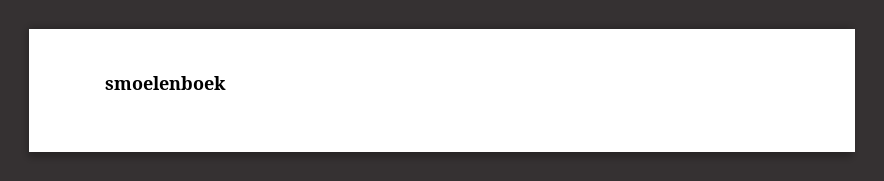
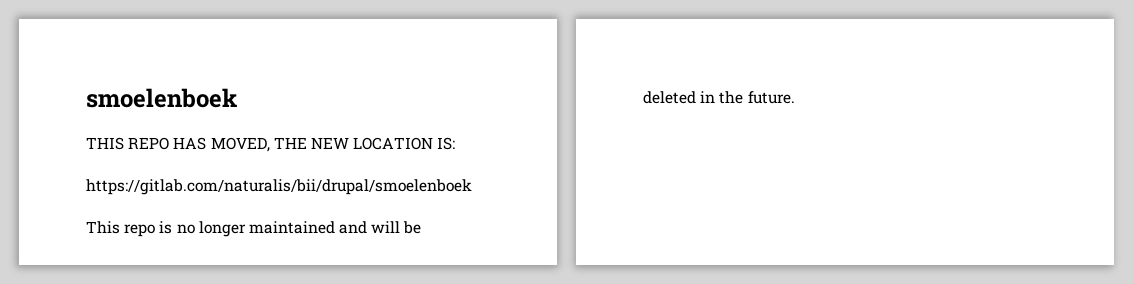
+ THIS REPO HAS MOVED, THE NEW LOCATION IS:
+ https://gitlab.com/naturalis/bii/drupal/smoelenboek
+ This repo is no longer maintained and will be deleted in the future.

